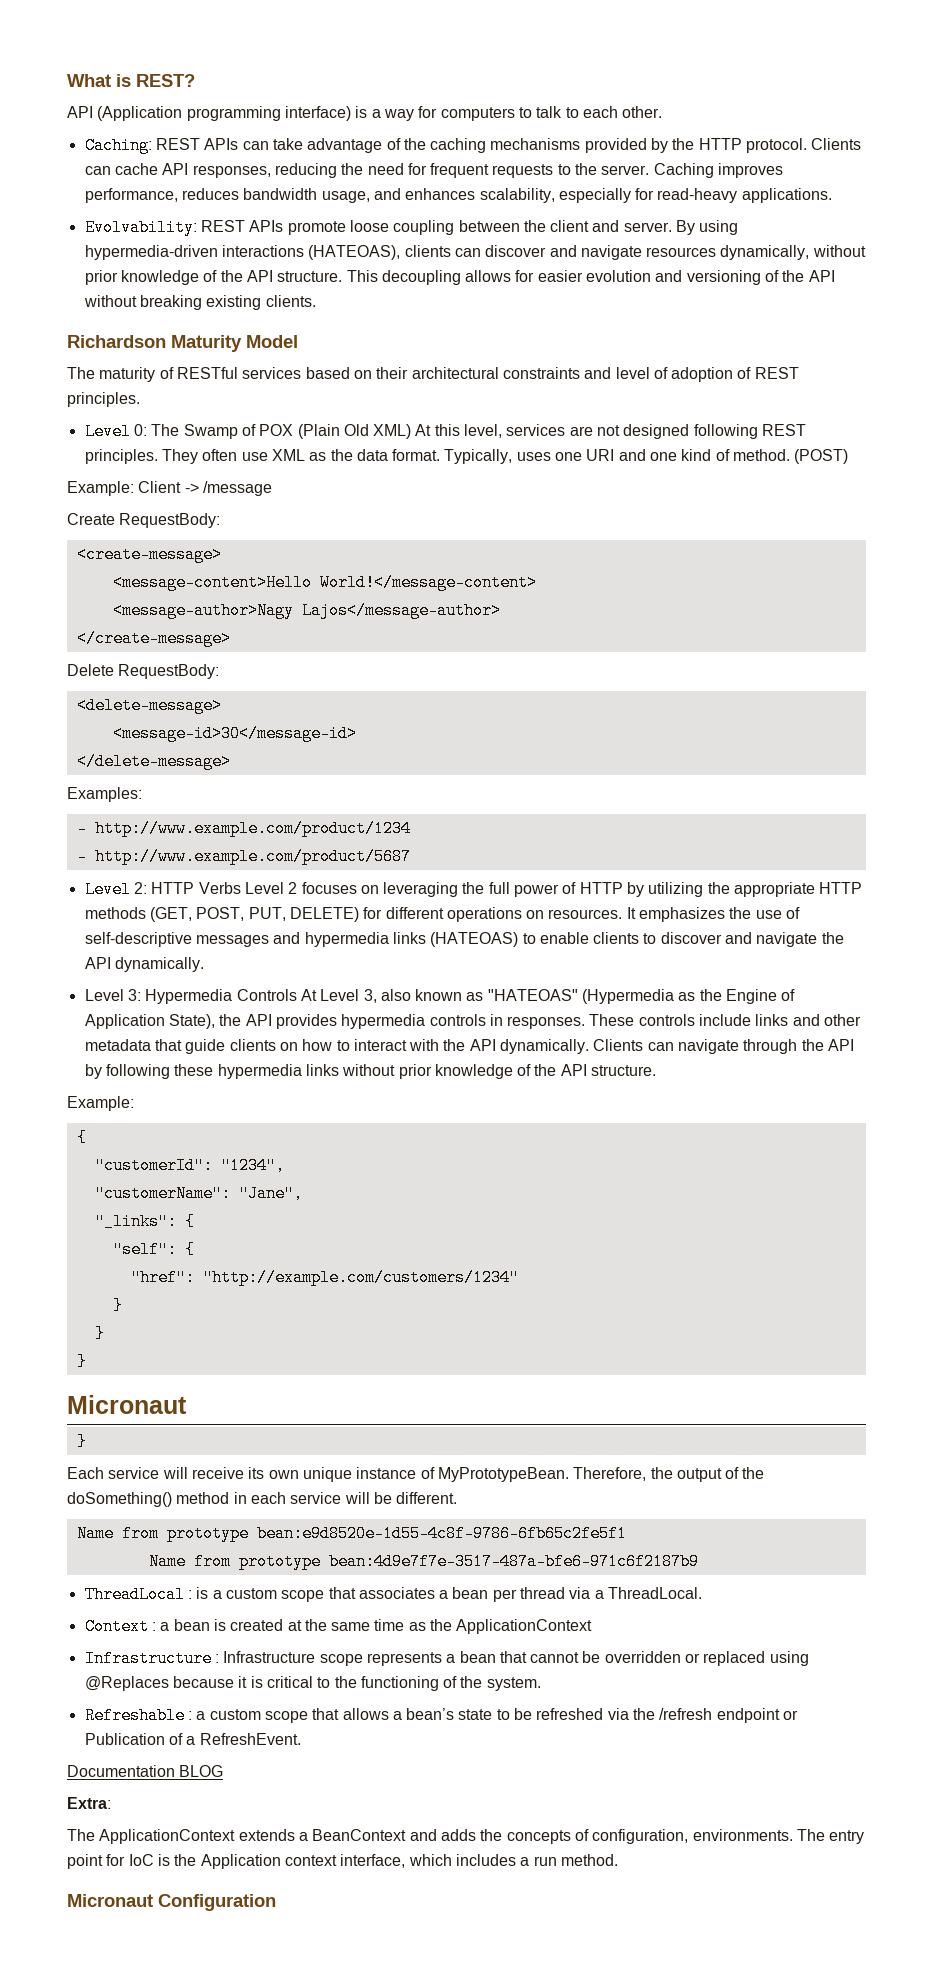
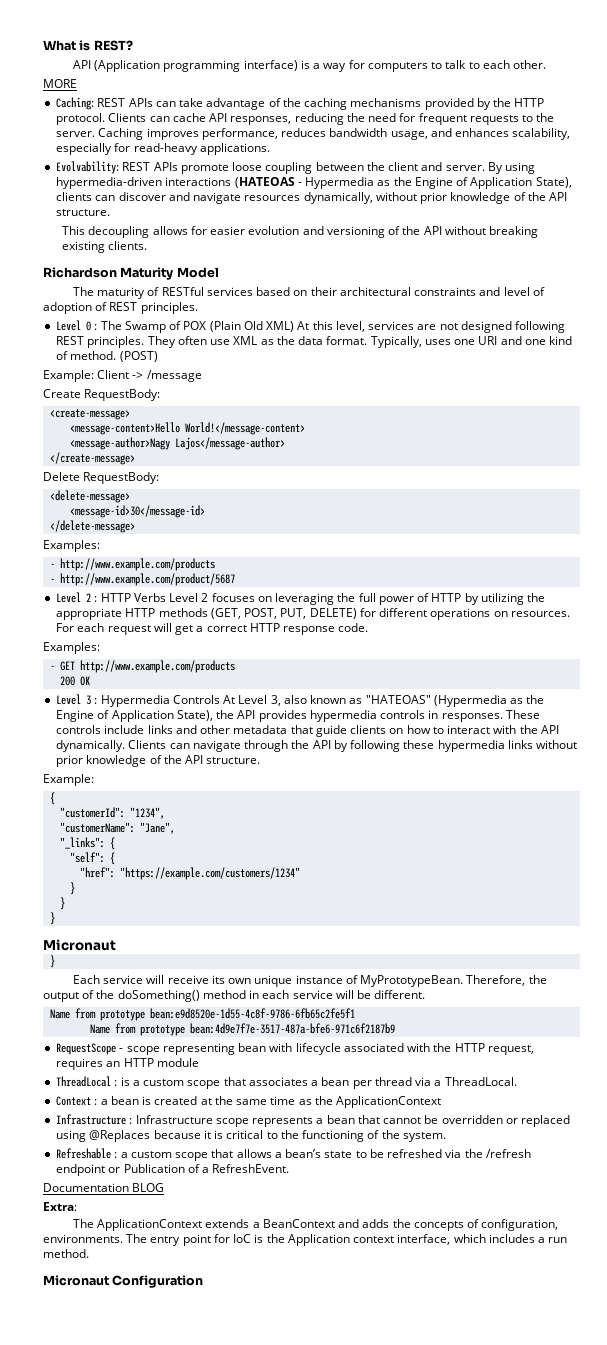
+ MORE
- By using hypermedia-driven interactions (HATEOAS), clients can discover and navigate resources dynamically, without prior knowledge of the API structure. This decoupling allows for easier evolution and versioning of the API without breaking existing clients.
+ By using hypermedia-driven interactions (HATEOAS - Hypermedia as the Engine of Application State), clients can discover and navigate resources dynamically, without prior knowledge of the API structure.
+ This decoupling allows for easier evolution and versioning of the API without breaking existing clients.
- Level 0: The Swamp of POX (Plain Old XML) At this level, services are not designed following REST principles.
+ Level 0 : The Swamp of POX (Plain Old XML) At this level, services are not designed following REST principles.
- - http://www.example.com/product/1234
+ - http://www.example.com/products
- Level 2: HTTP Verbs Level 2 focuses on leveraging the full power of HTTP by utilizing the appropriate HTTP methods (GET, POST, PUT, DELETE) for different operations on resources.
+ Level 2 : HTTP Verbs Level 2 focuses on leveraging the full power of HTTP by utilizing the appropriate HTTP methods (GET, POST, PUT, DELETE) for different operations on resources.
- It emphasizes the use of self-descriptive messages and hypermedia links (HATEOAS) to enable clients to discover and navigate the API dynamically.
- Level 3: Hypermedia Controls At Level 3, also known as "HATEOAS" (Hypermedia as the Engine of Application State), the API provides hypermedia controls in responses.
+ For each request will get a correct HTTP response code.
+ Examples:
+ - GET http://www.example.com/products
+ 200 OK
+ Level 3 : Hypermedia Controls At Level 3, also known as "HATEOAS" (Hypermedia as the Engine of Application State), the API provides hypermedia controls in responses.
- "href": "http://example.com/customers/1234"
+ "href": "https://example.com/customers/1234"
+ RequestScope - scope representing bean with lifecycle associated with the HTTP request, requires an HTTP module

